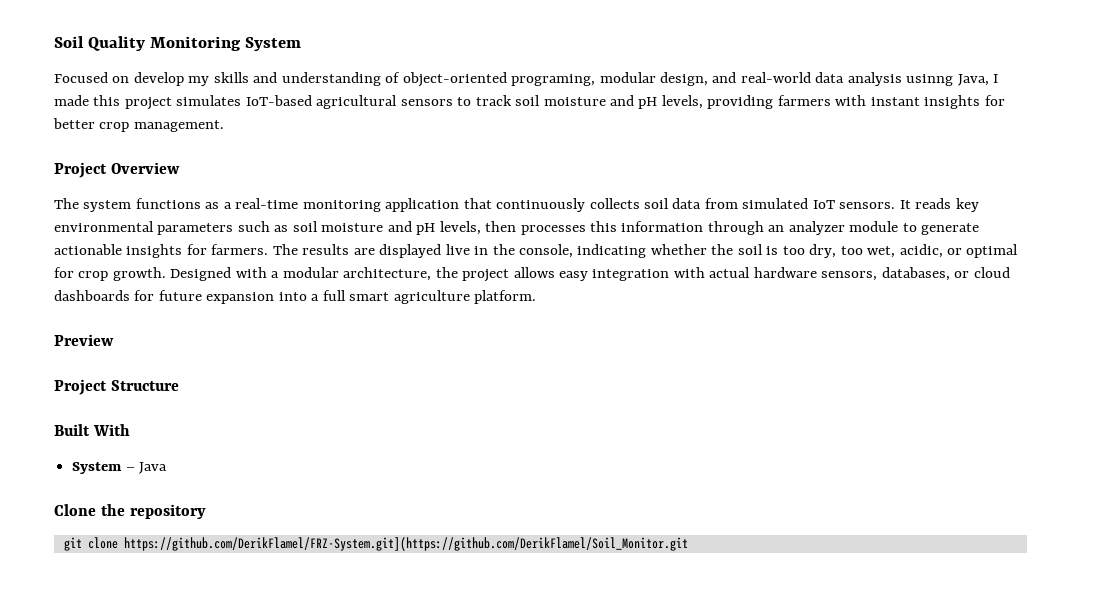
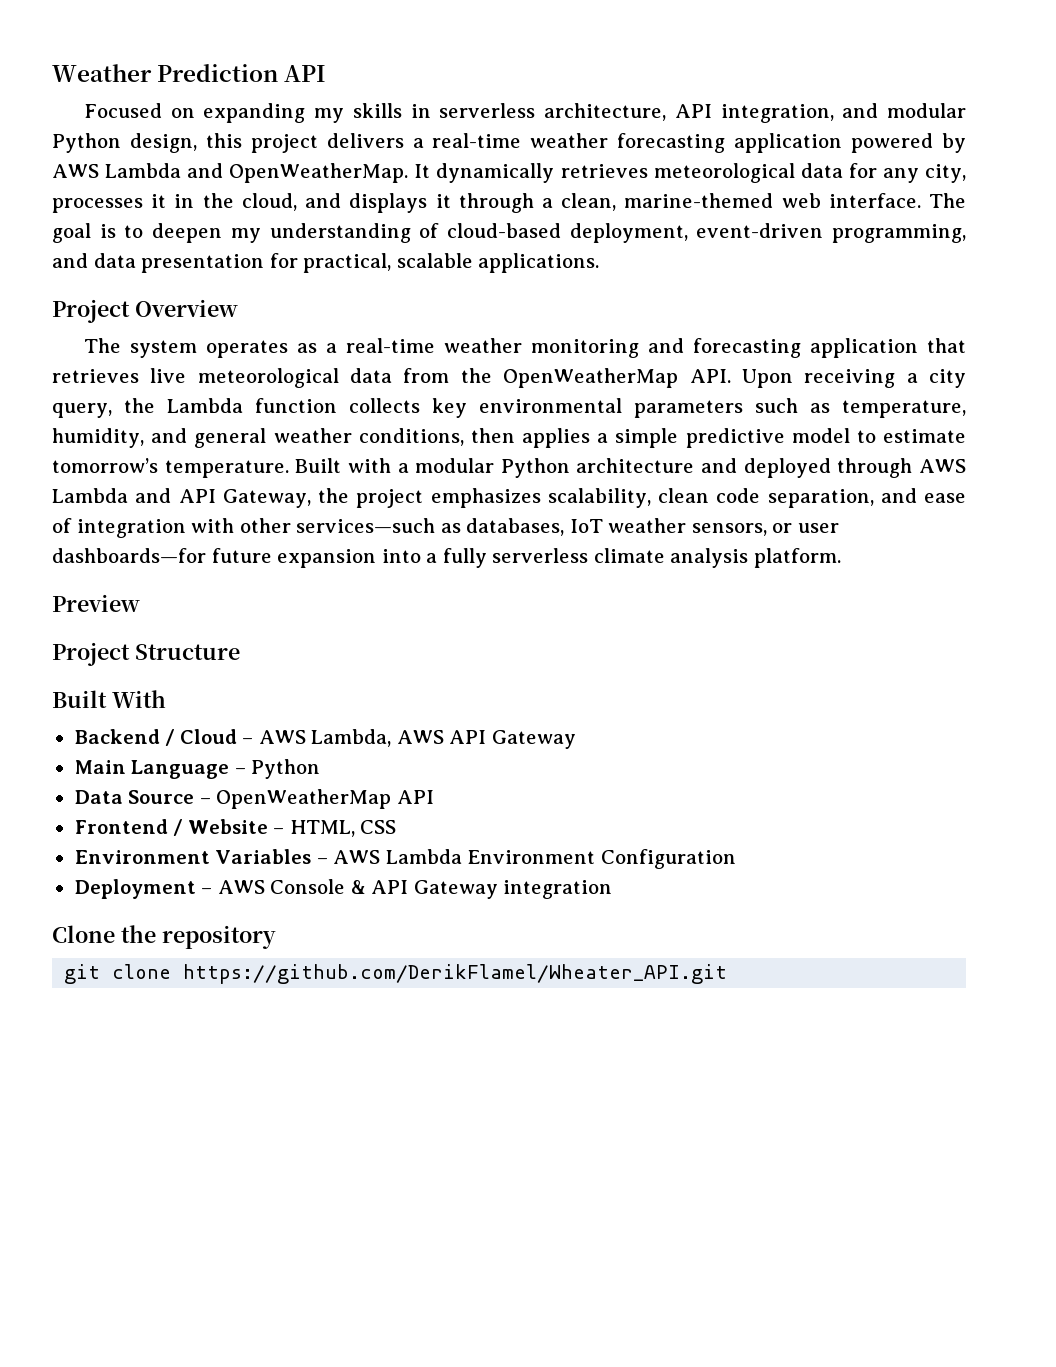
- Soil Quality Monitoring System
+ Weather Prediction API
- Focused on develop my skills and understanding of object-oriented programing, modular design, and real-world data analysis usinng Java, I made this project simulates IoT-based agricultural sensors to track soil moisture and pH levels, providing farmers with instant insights for better crop management.
+ Focused on expanding my skills in serverless architecture, API integration, and modular Python design, this project delivers a real-time weather forecasting application powered by AWS Lambda and OpenWeatherMap. It dynamically retrieves meteorological data for any city, processes it in the cloud, and displays it through a clean, marine-themed web interface. The goal is to deepen my understanding of cloud-based deployment, event-driven programming, and data presentation for practical, scalable applications.
- The system functions as a real-time monitoring application that continuously collects soil data from simulated IoT sensors. It reads key environmental parameters such as soil moisture and pH levels, then processes this information through an analyzer module to generate actionable insights for farmers. The results are displayed live in the console, indicating whether the soil is too dry, too wet, acidic, or optimal for crop growth. Designed with a modular architecture, the project allows easy integration with actual hardware sensors, databases, or cloud dashboards for future expansion into a full smart agriculture platform.
+ The system operates as a real-time weather monitoring and forecasting application that retrieves live meteorological data from the OpenWeatherMap API. Upon receiving a city query, the Lambda function collects key environmental parameters such as temperature, humidity, and general weather conditions, then applies a simple predictive model to estimate tomorrow’s temperature. Built with a modular Python architecture and deployed through AWS Lambda and API Gateway, the project emphasizes scalability, clean code separation, and ease of integration with other services—such as databases, IoT weather sensors, or user dashboards—for future expansion into a fully serverless climate analysis platform.
- System – Java
+ Backend / Cloud – AWS Lambda, AWS API Gateway
+ Main Language – Python
+ Data Source – OpenWeatherMap API
+ Frontend / Website – HTML, CSS
+ Environment Variables – AWS Lambda Environment Configuration
+ Deployment – AWS Console & API Gateway integration
- git clone https://github.com/DerikFlamel/FRZ-System.git](https://github.com/DerikFlamel/Soil_Monitor.git
+ git clone https://github.com/DerikFlamel/Wheater_API.git

